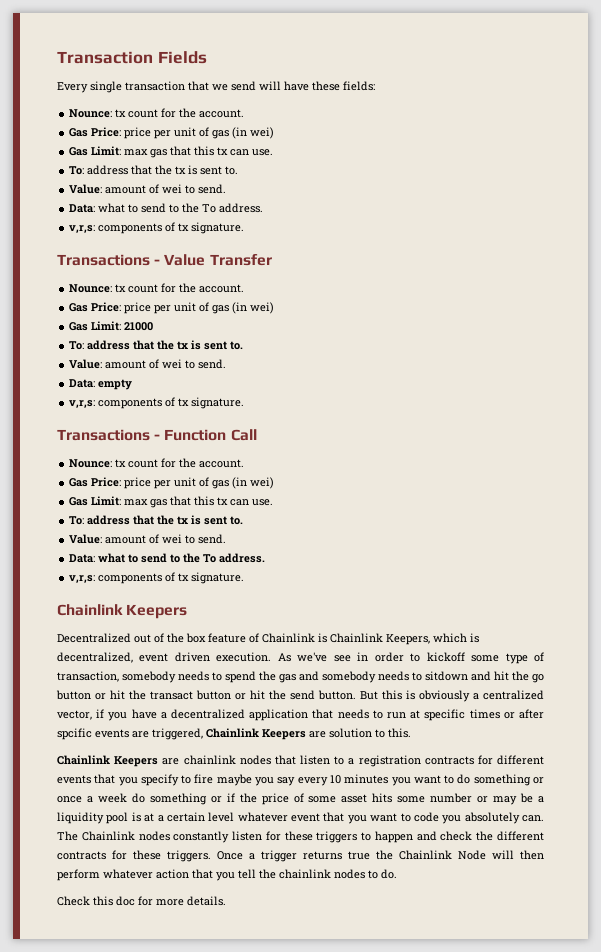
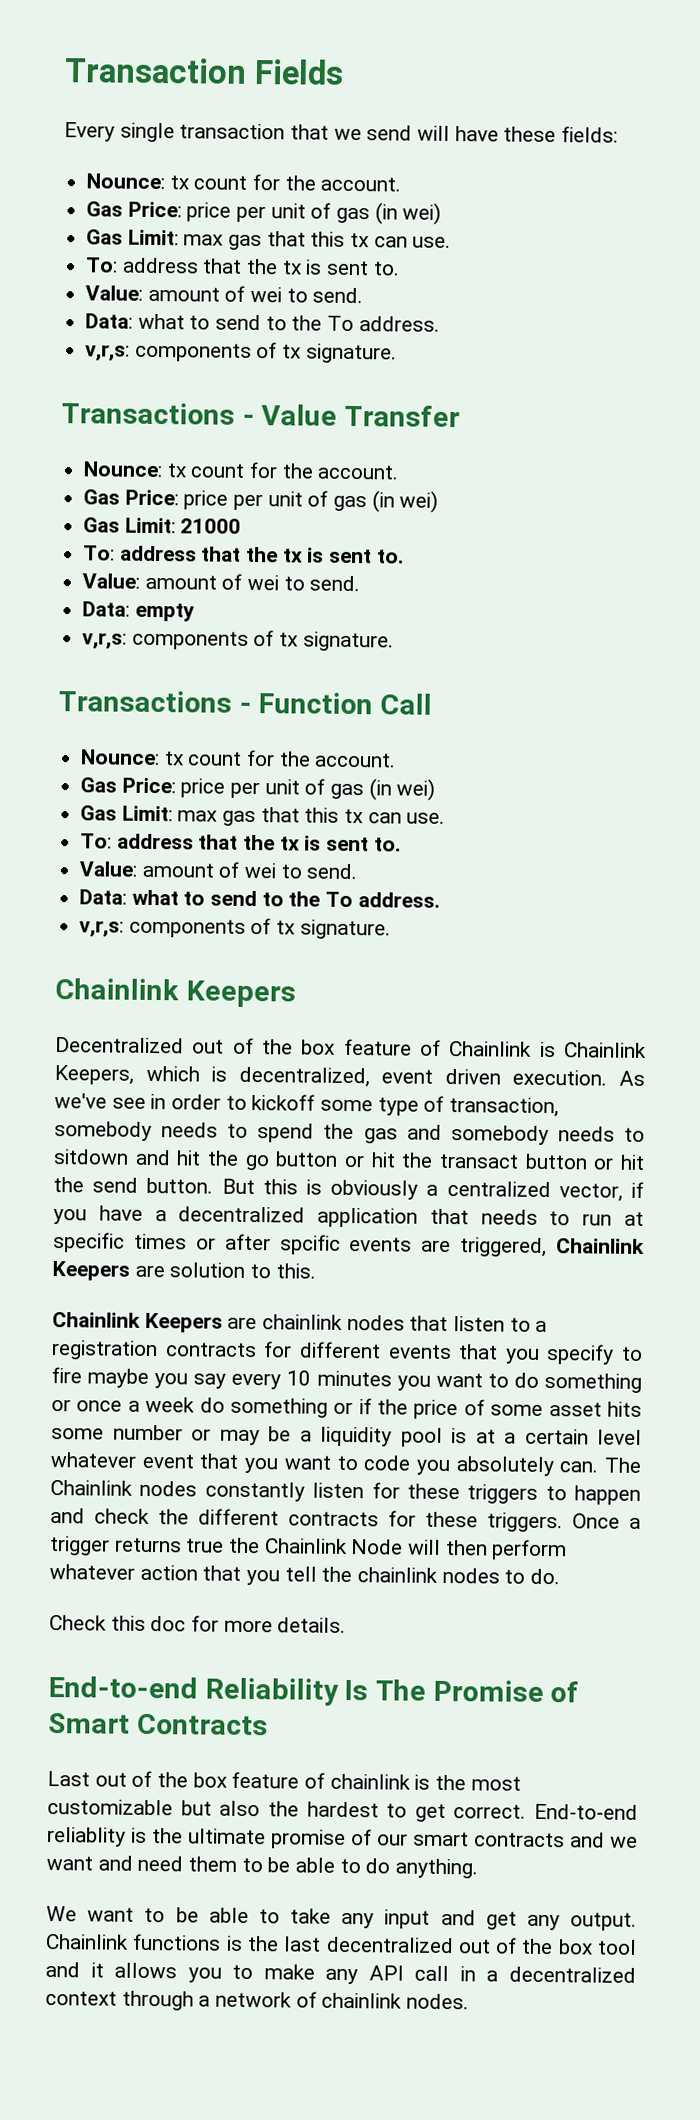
+ End-to-end Reliability Is The Promise of Smart Contracts
+ Last out of the box feature of chainlink is the most customizable but also the hardest to get correct. End-to-end reliablity is the ultimate promise of our smart contracts and we want and need them to be able to do anything.
+ We want to be able to take any input and get any output. Chainlink functions is the last decentralized out of the box tool and it allows you to make any API call in a decentralized context through a network of chainlink nodes.

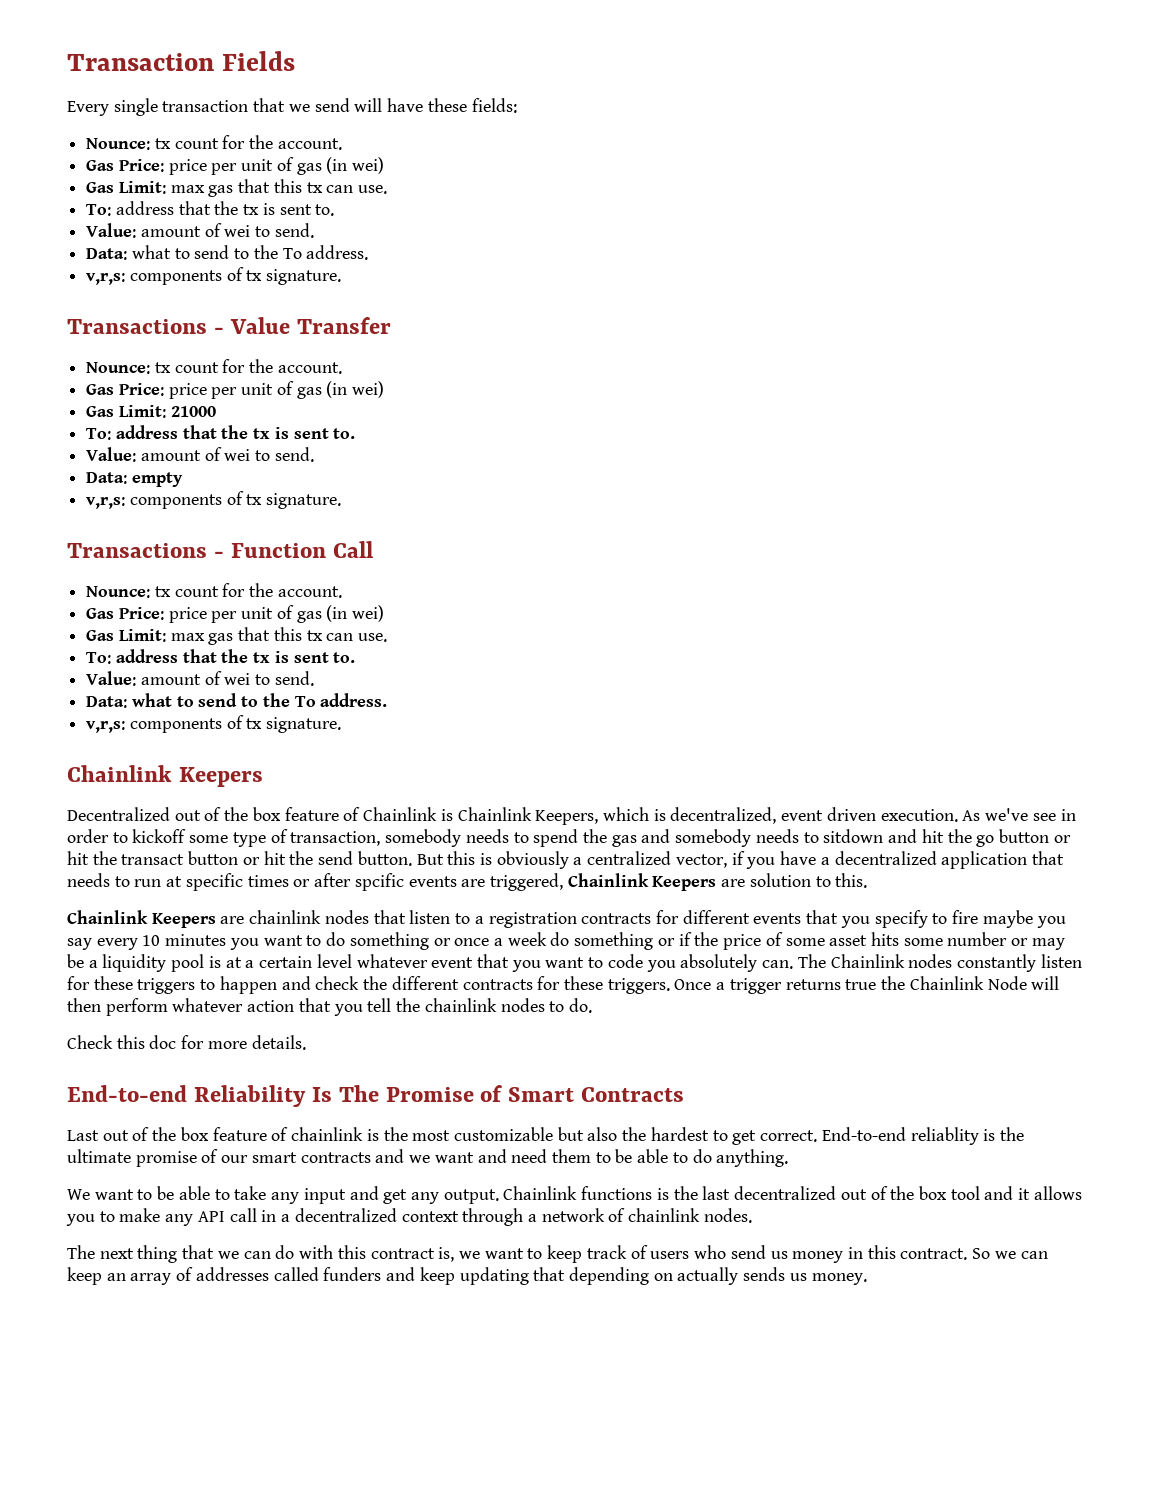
+ The next thing that we can do with this contract is, we want to keep track of users who send us money in this contract. So we can keep an array of addresses called funders and keep updating that depending on actually sends us money.

